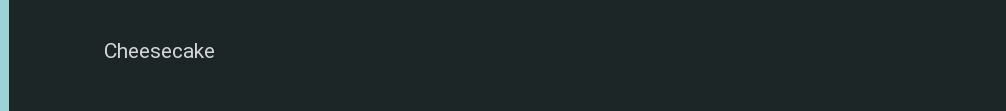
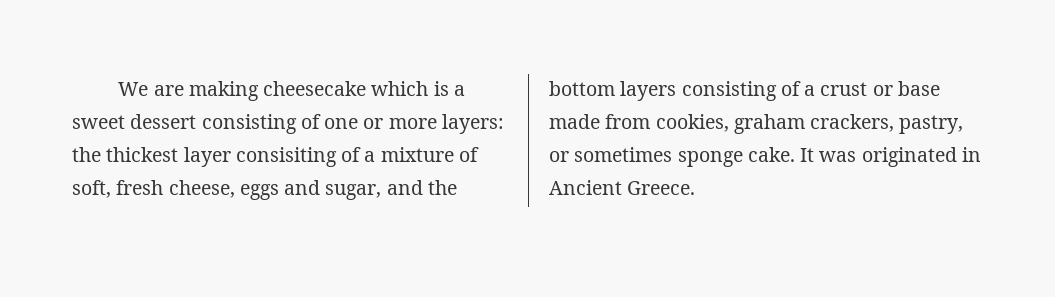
- Cheesecake
+ We are making cheesecake which is a sweet dessert consisting of one or more layers: the thickest layer consisiting of a mixture of soft, fresh cheese, eggs and sugar, and the bottom layers consisting of a crust or base made from cookies, graham crackers, pastry, or sometimes sponge cake. It was originated in Ancient Greece.

